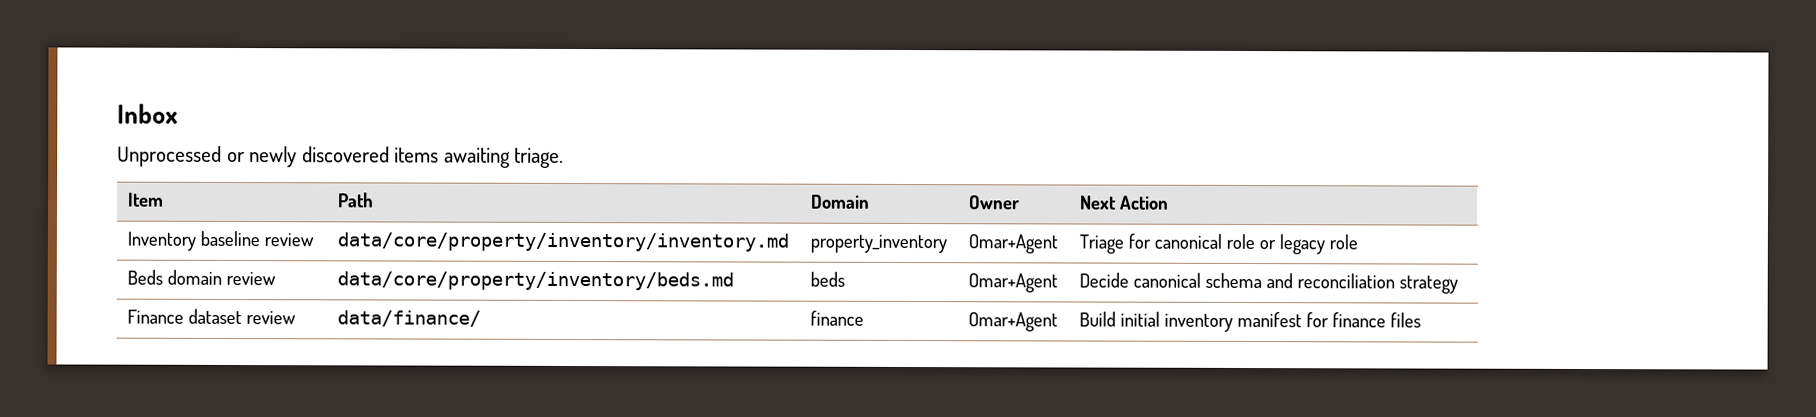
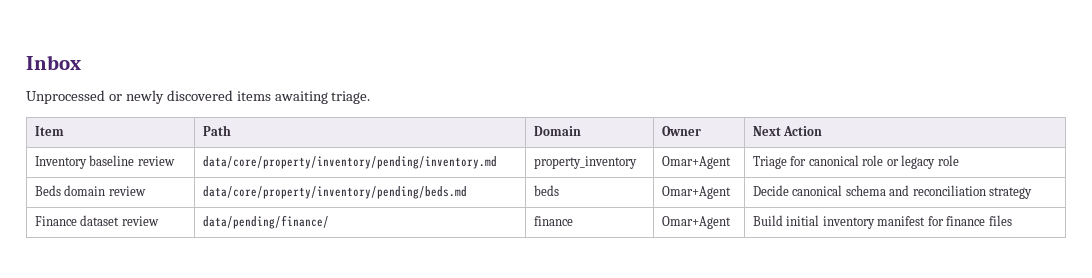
- Inventory baseline review | data/core/property/inventory/inventory.md | property_inventory | Omar+Agent | Triage for canonical role or legacy role
+ Inventory baseline review | data/core/property/inventory/pending/inventory.md | property_inventory | Omar+Agent | Triage for canonical role or legacy role
- Beds domain review | data/core/property/inventory/beds.md | beds | Omar+Agent | Decide canonical schema and reconciliation strategy
+ Beds domain review | data/core/property/inventory/pending/beds.md | beds | Omar+Agent | Decide canonical schema and reconciliation strategy
- Finance dataset review | data/finance/ | finance | Omar+Agent | Build initial inventory manifest for finance files
+ Finance dataset review | data/pending/finance/ | finance | Omar+Agent | Build initial inventory manifest for finance files

